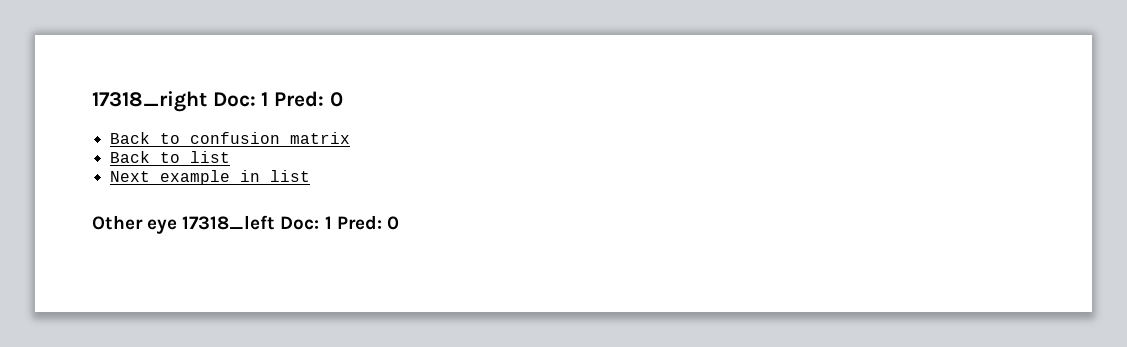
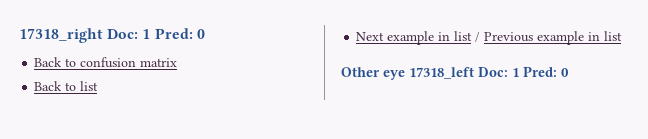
- Next example in list
+ Next example in list / Previous example in list

